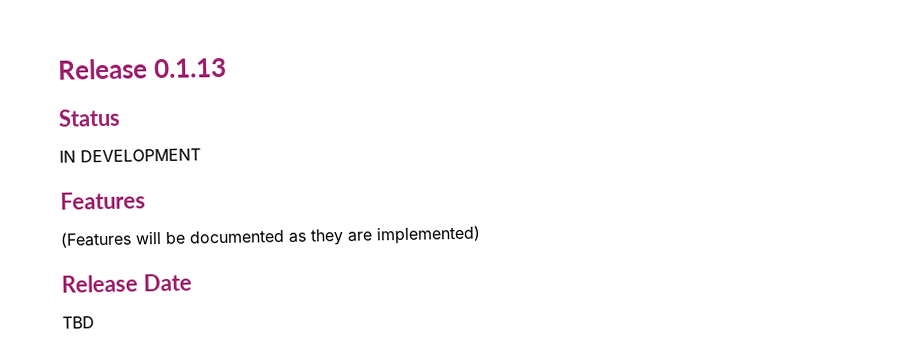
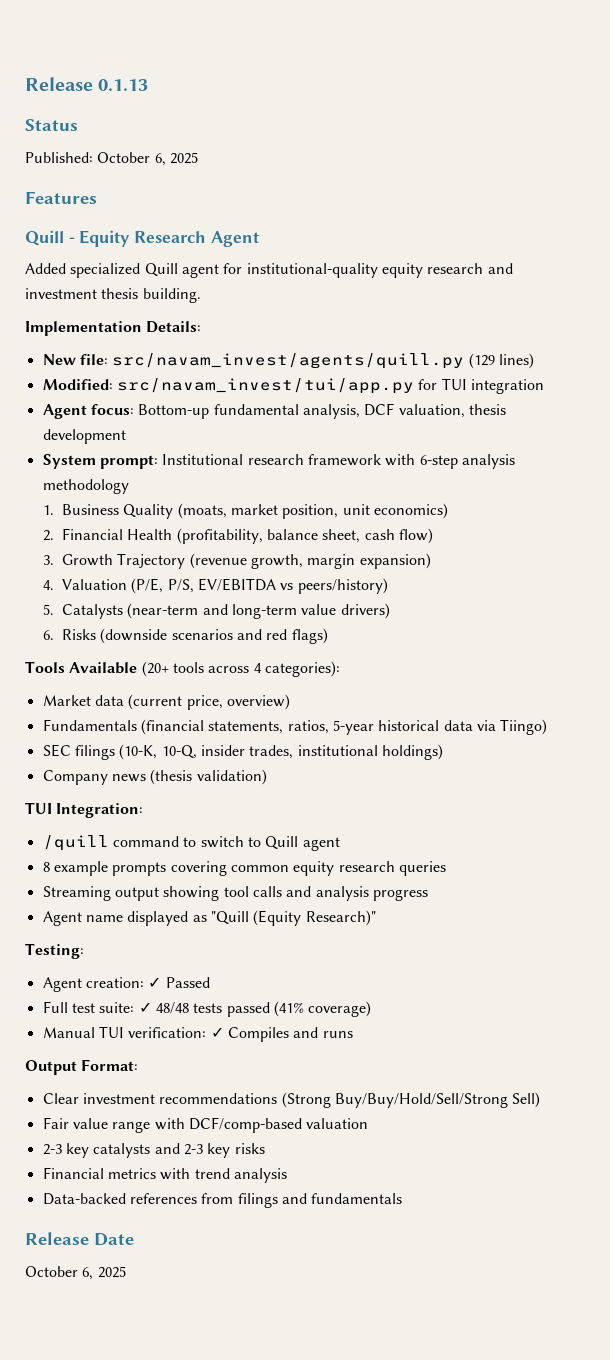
- IN DEVELOPMENT
+ Published: October 6, 2025
  Features
- (Features will be documented as they are implemented)
+ Quill - Equity Research Agent
+ Added specialized Quill agent for institutional-quality equity research and investment thesis building.
+ Implementation Details:
+ New file: src/navam_invest/agents/quill.py (129 lines)
+ Modified: src/navam_invest/tui/app.py for TUI integration
+ Agent focus: Bottom-up fundamental analysis, DCF valuation, thesis development
+ System prompt: Institutional research framework with 6-step analysis methodology
+ 1. Business Quality (moats, market position, unit economics)
+ 2. Financial Health (profitability, balance sheet, cash flow)
+ 3. Growth Trajectory (revenue growth, margin expansion)
+ 4. Valuation (P/E, P/S, EV/EBITDA vs peers/history)
+ 5. Catalysts (near-term and long-term value drivers)
+ 6. Risks (downside scenarios and red flags)
+ Tools Available (20+ tools across 4 categories):
+ Market data (current price, overview)
+ Fundamentals (financial statements, ratios, 5-year historical data via Tiingo)
+ SEC filings (10-K, 10-Q, insider trades, institutional holdings)
+ Company news (thesis validation)
+ TUI Integration:
+ /quill command to switch to Quill agent
+ 8 example prompts covering common equity research queries
+ Streaming output showing tool calls and analysis progress
+ Agent name displayed as "Quill (Equity Research)"
+ Testing:
+ Agent creation: ✓ Passed
+ Full test suite: ✓ 48/48 tests passed (41% coverage)
+ Manual TUI verification: ✓ Compiles and runs
+ Output Format:
+ Clear investment recommendations (Strong Buy/Buy/Hold/Sell/Strong Sell)
+ Fair value range with DCF/comp-based valuation
+ 2-3 key catalysts and 2-3 key risks
+ Financial metrics with trend analysis
+ Data-backed references from filings and fundamentals
  Release Date
- TBD
+ October 6, 2025

